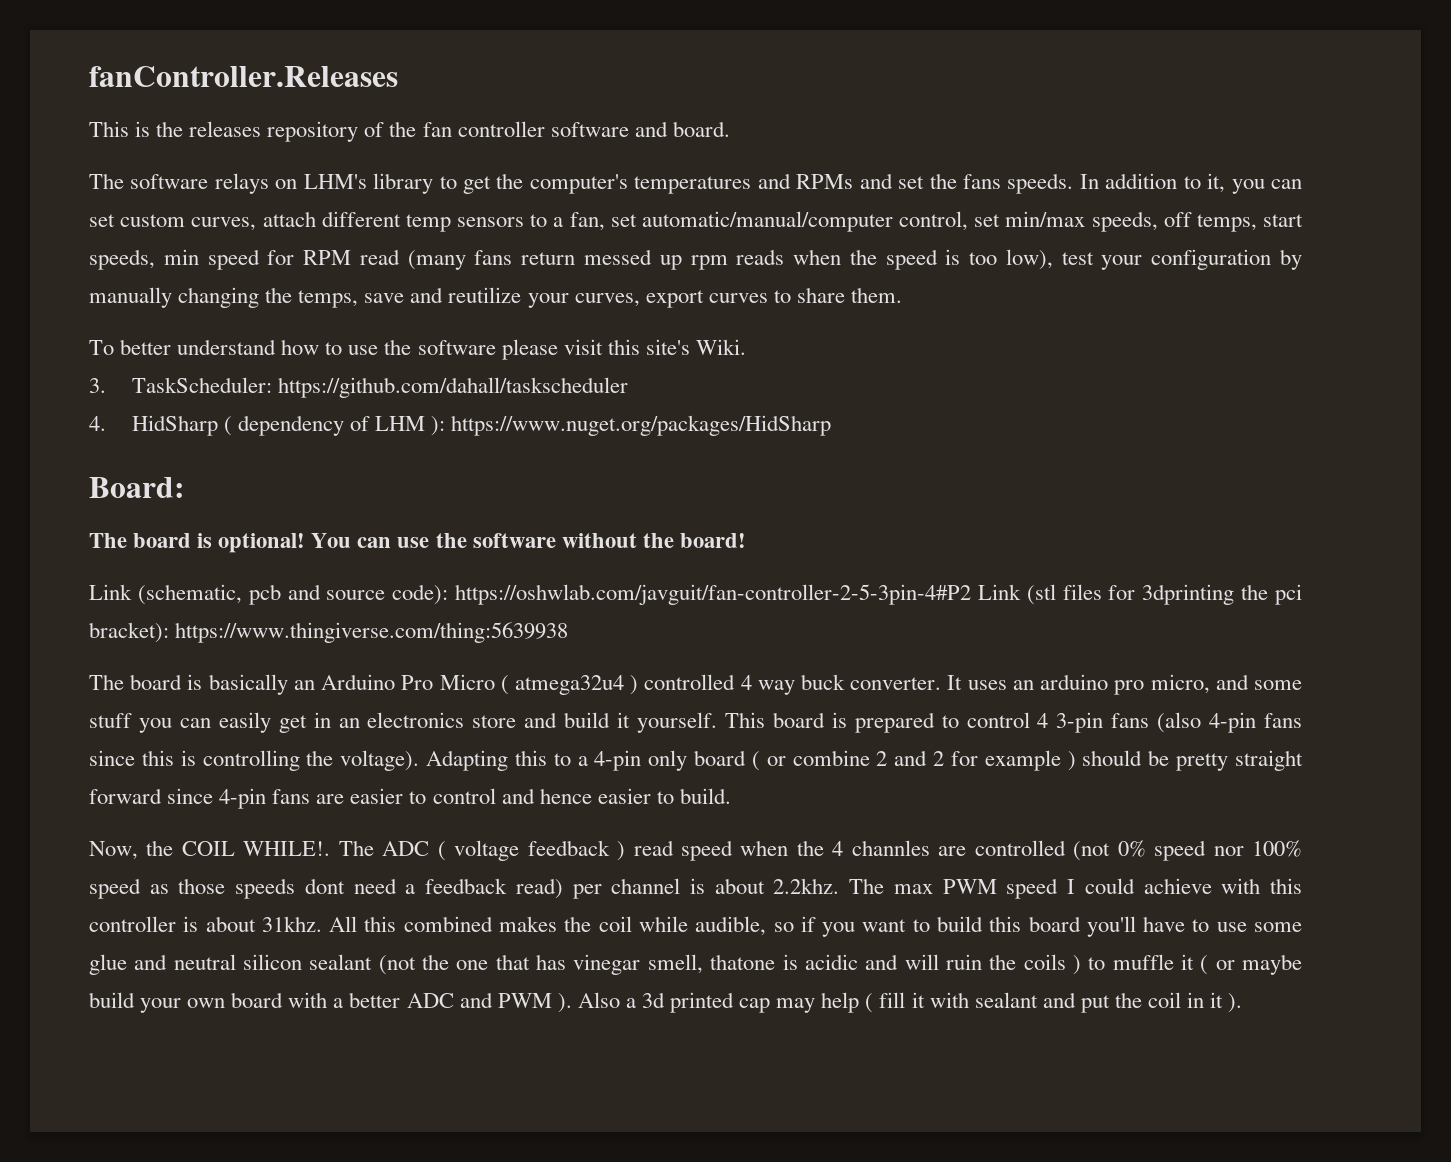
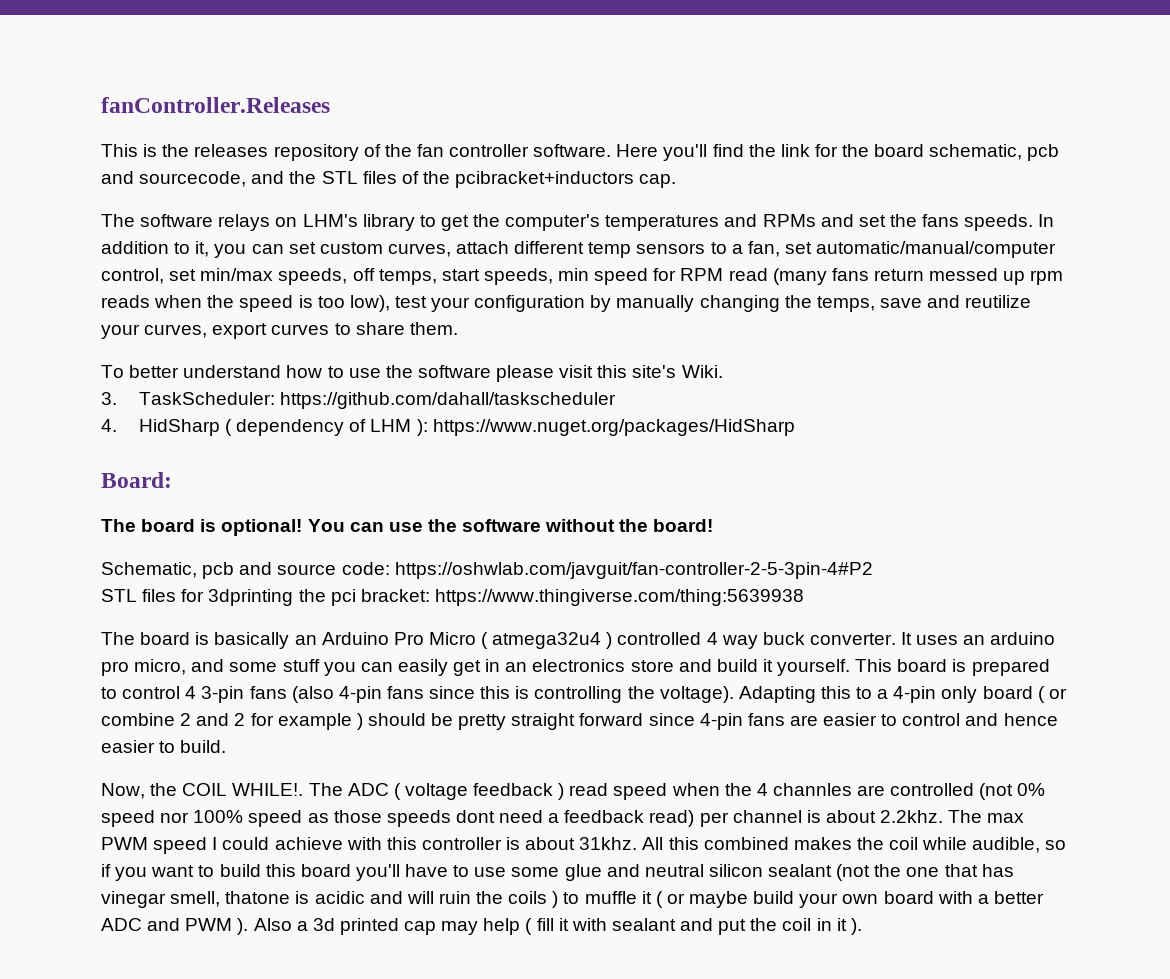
- This is the releases repository of the fan controller software and board.
+ This is the releases repository of the fan controller software. Here you'll find the link for the board schematic, pcb and sourcecode, and the STL files of the pcibracket+inductors cap.
- Link (schematic, pcb and source code): https://oshwlab.com/javguit/fan-controller-2-5-3pin-4#P2 Link (stl files for 3dprinting the pci bracket): https://www.thingiverse.com/thing:5639938
+ Schematic, pcb and source code: https://oshwlab.com/javguit/fan-controller-2-5-3pin-4#P2
+ STL files for 3dprinting the pci bracket: https://www.thingiverse.com/thing:5639938

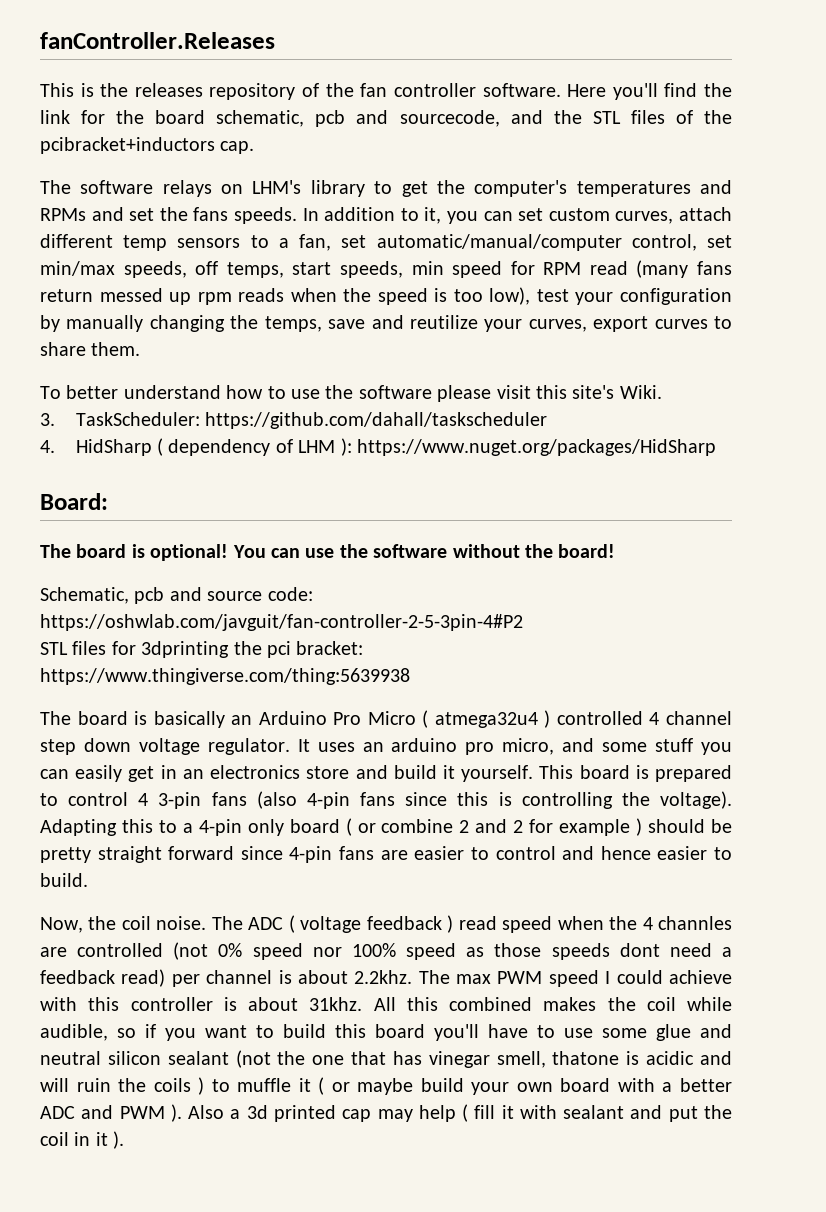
- The board is basically an Arduino Pro Micro ( atmega32u4 ) controlled 4 way buck converter.
+ The board is basically an Arduino Pro Micro ( atmega32u4 ) controlled 4 channel step down voltage regulator.
- Now, the COIL WHILE!.
+ Now, the coil noise.

